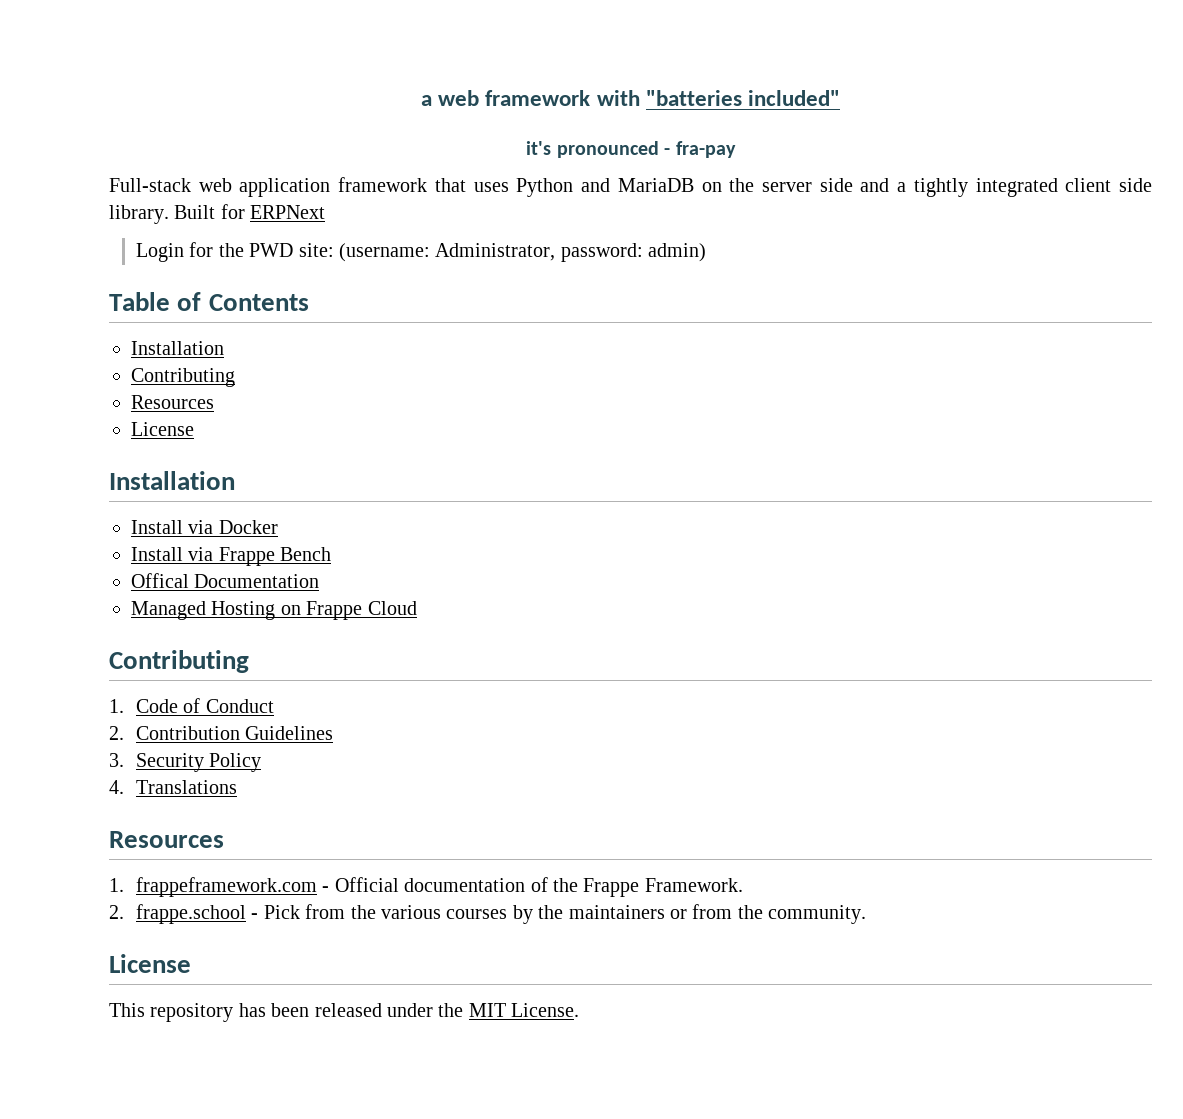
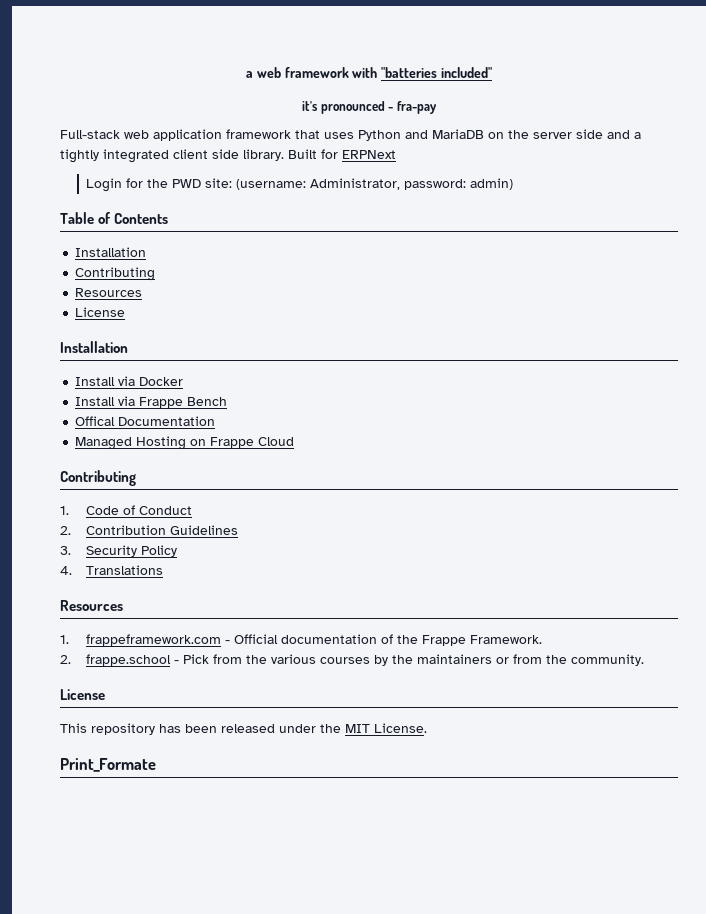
+ Print_Formate

